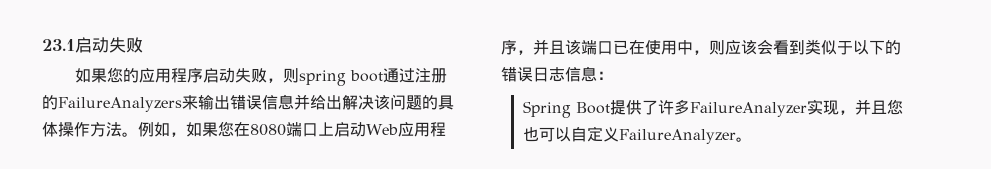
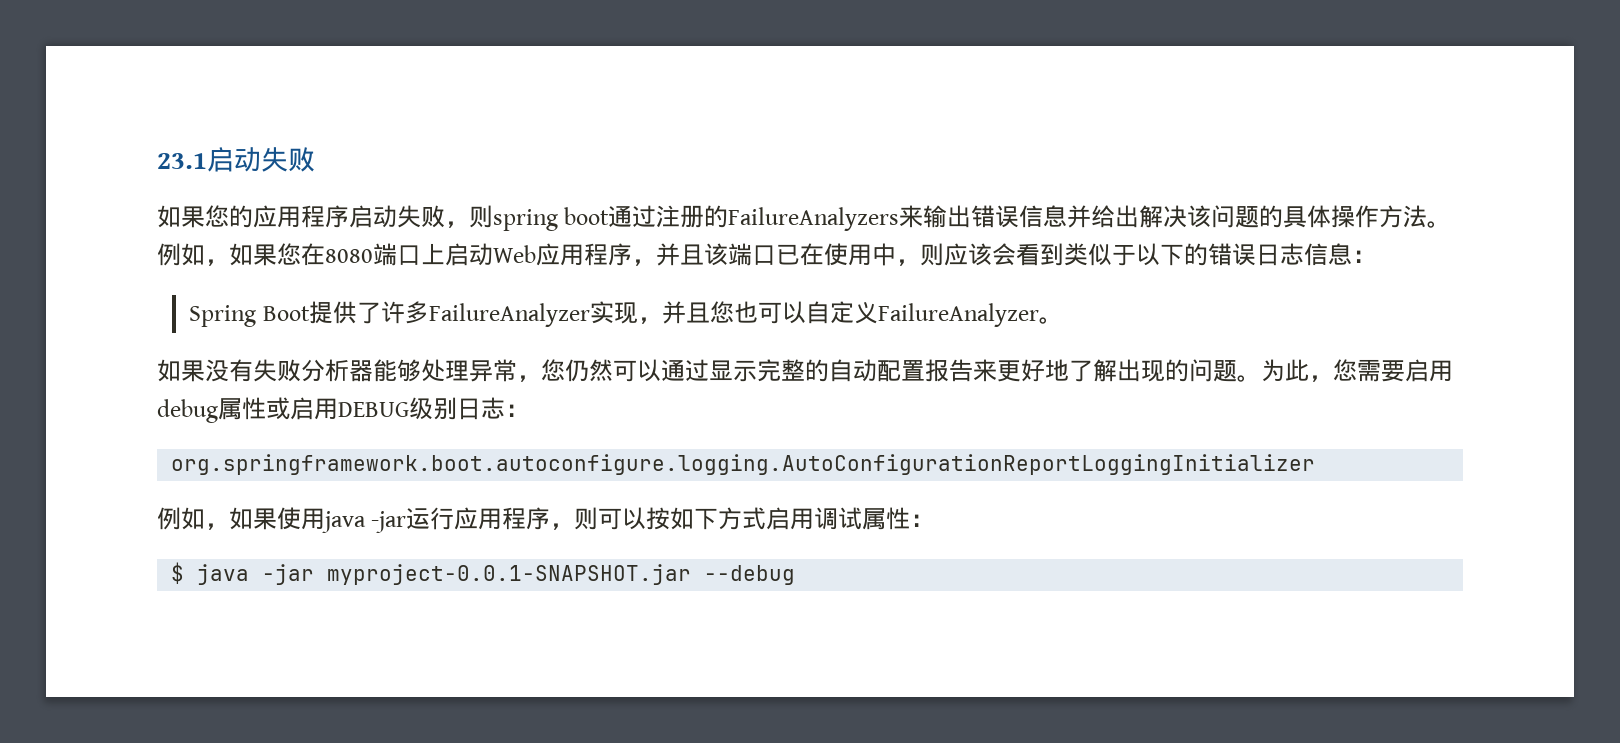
+ 如果没有失败分析器能够处理异常，您仍然可以通过显示完整的自动配置报告来更好地了解出现的问题。为此，您需要启用debug属性或启用DEBUG级别日志：
+ org.springframework.boot.autoconfigure.logging.AutoConfigurationReportLoggingInitializer
+ 例如，如果使用java -jar运行应用程序，则可以按如下方式启用调试属性：
+ $ java -jar myproject-0.0.1-SNAPSHOT.jar --debug

